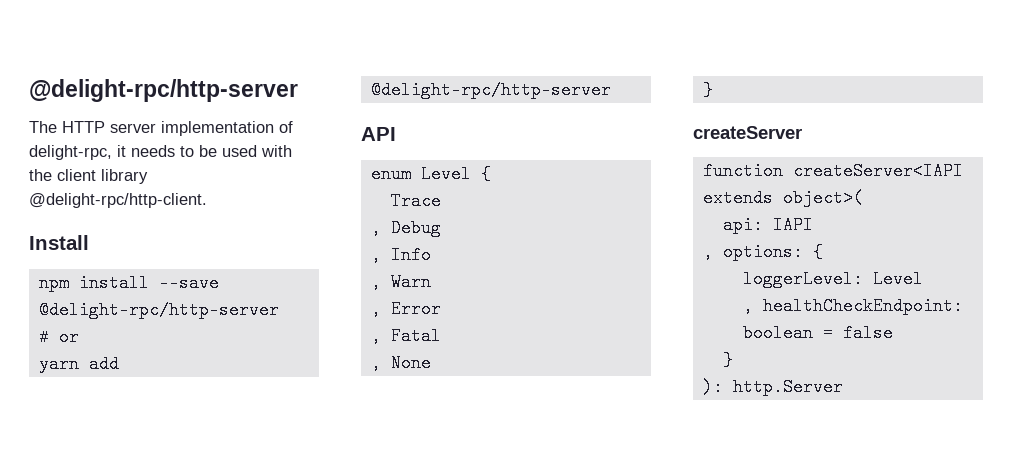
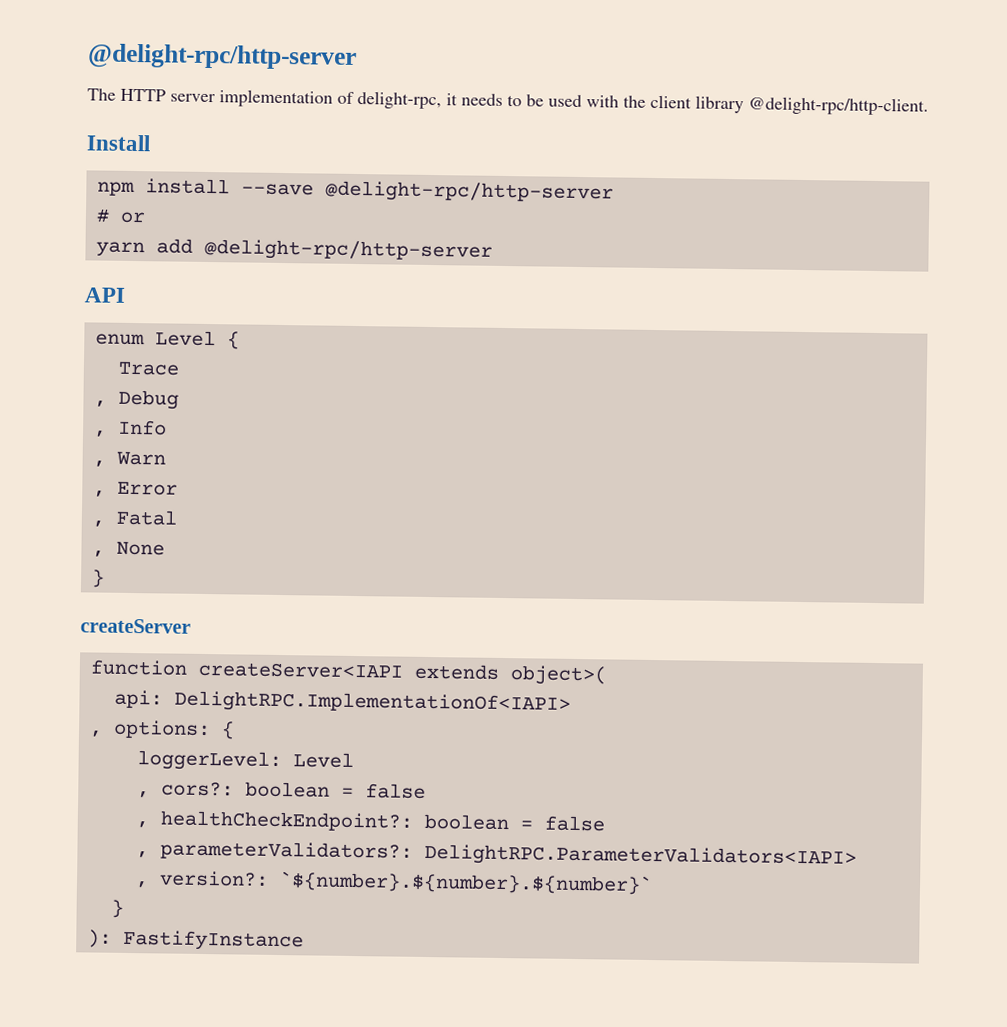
- api: IAPI
+ api: DelightRPC.ImplementationOf<IAPI>
- , healthCheckEndpoint: boolean = false
+ , cors?: boolean = false
+ , healthCheckEndpoint?: boolean = false
+ , parameterValidators?: DelightRPC.ParameterValidators<IAPI>
+ , version?: `${number}.${number}.${number}`
- ): http.Server
+ ): FastifyInstance

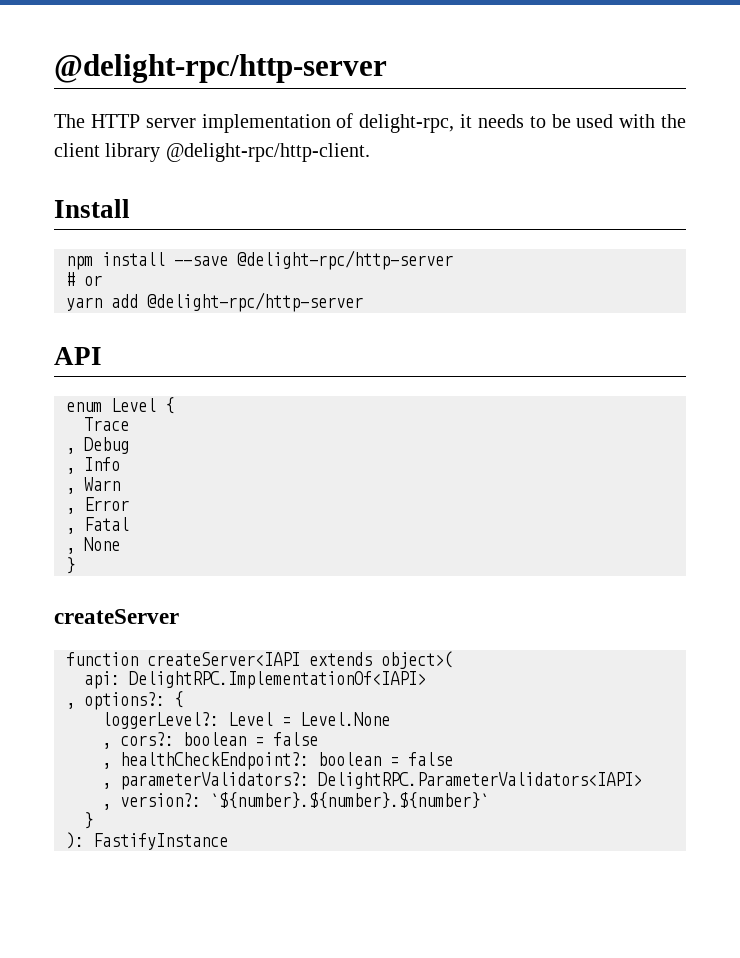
- , options: {
- loggerLevel: Level
+ , options?: {
+ loggerLevel?: Level = Level.None

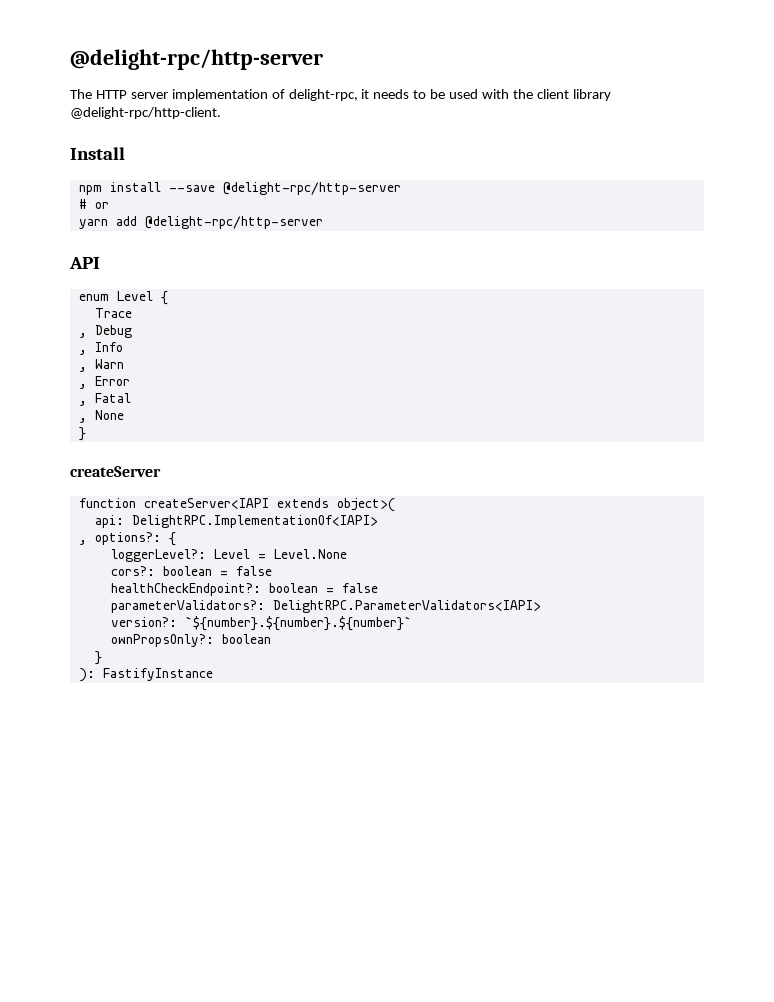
- , cors?: boolean = false
+ cors?: boolean = false
- , healthCheckEndpoint?: boolean = false
+ healthCheckEndpoint?: boolean = false
- , parameterValidators?: DelightRPC.ParameterValidators<IAPI>
+ parameterValidators?: DelightRPC.ParameterValidators<IAPI>
- , version?: `${number}.${number}.${number}`
+ version?: `${number}.${number}.${number}`
+ ownPropsOnly?: boolean

